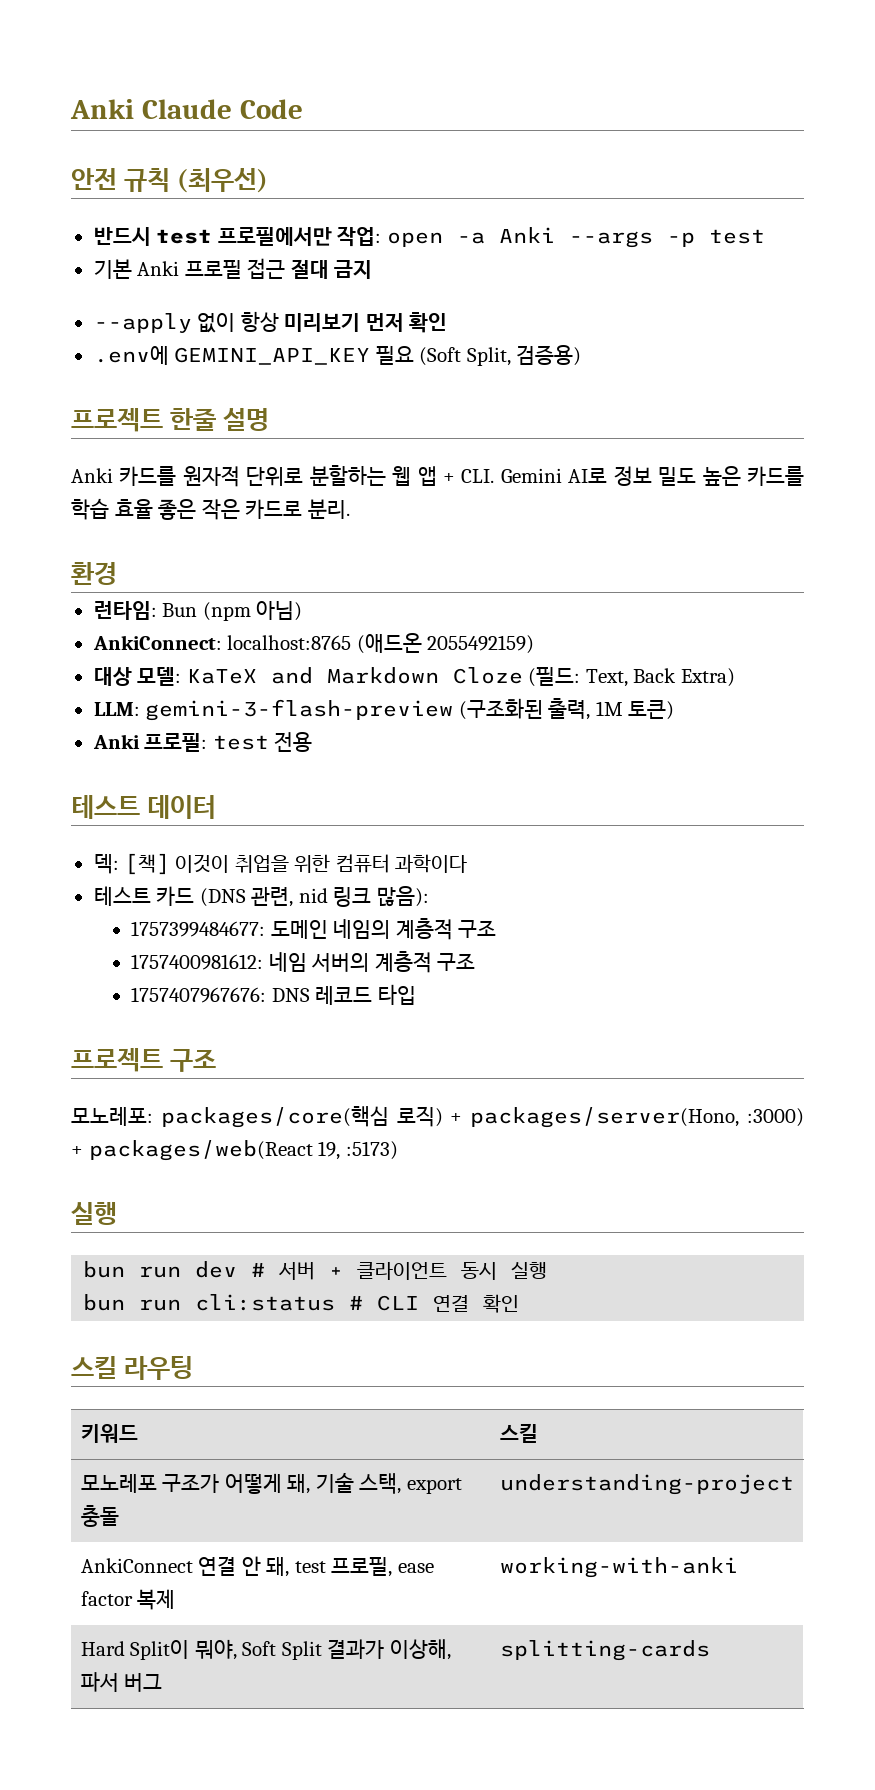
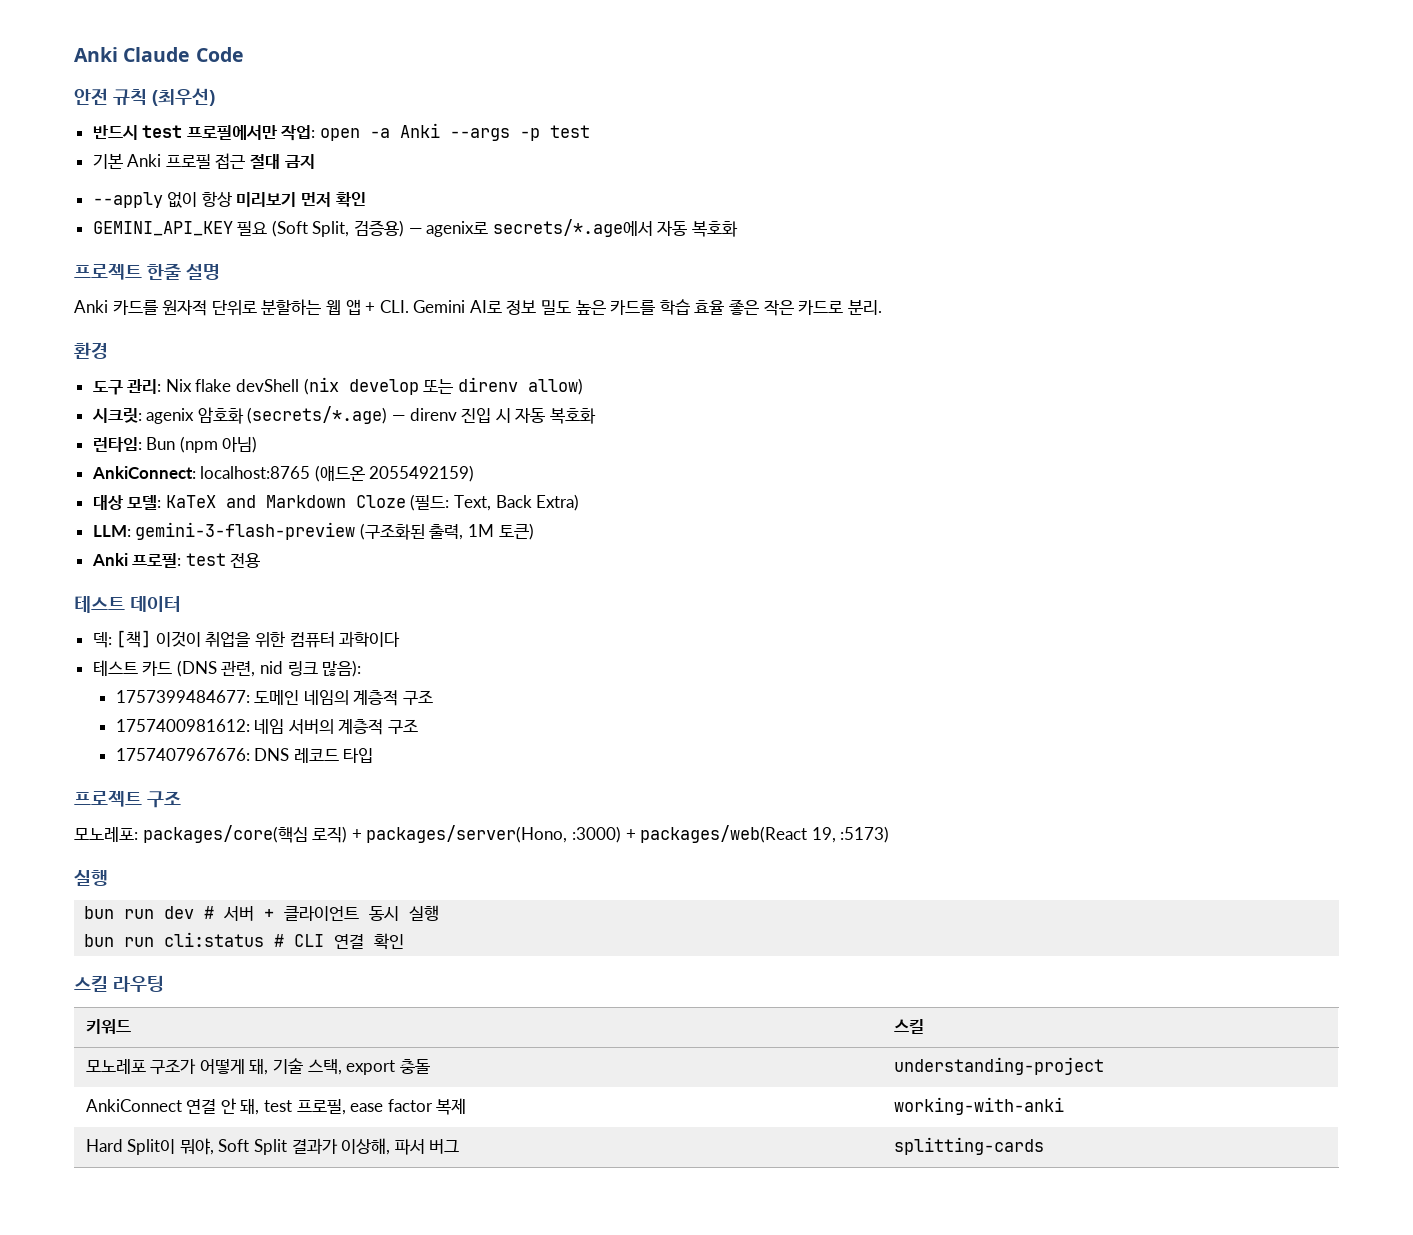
- .env에 GEMINI_API_KEY 필요 (Soft Split, 검증용)
+ GEMINI_API_KEY 필요 (Soft Split, 검증용) — agenix로 secrets/*.age에서 자동 복호화
+ 도구 관리: Nix flake devShell (nix develop 또는 direnv allow)
+ 시크릿: agenix 암호화 (secrets/*.age) — direnv 진입 시 자동 복호화

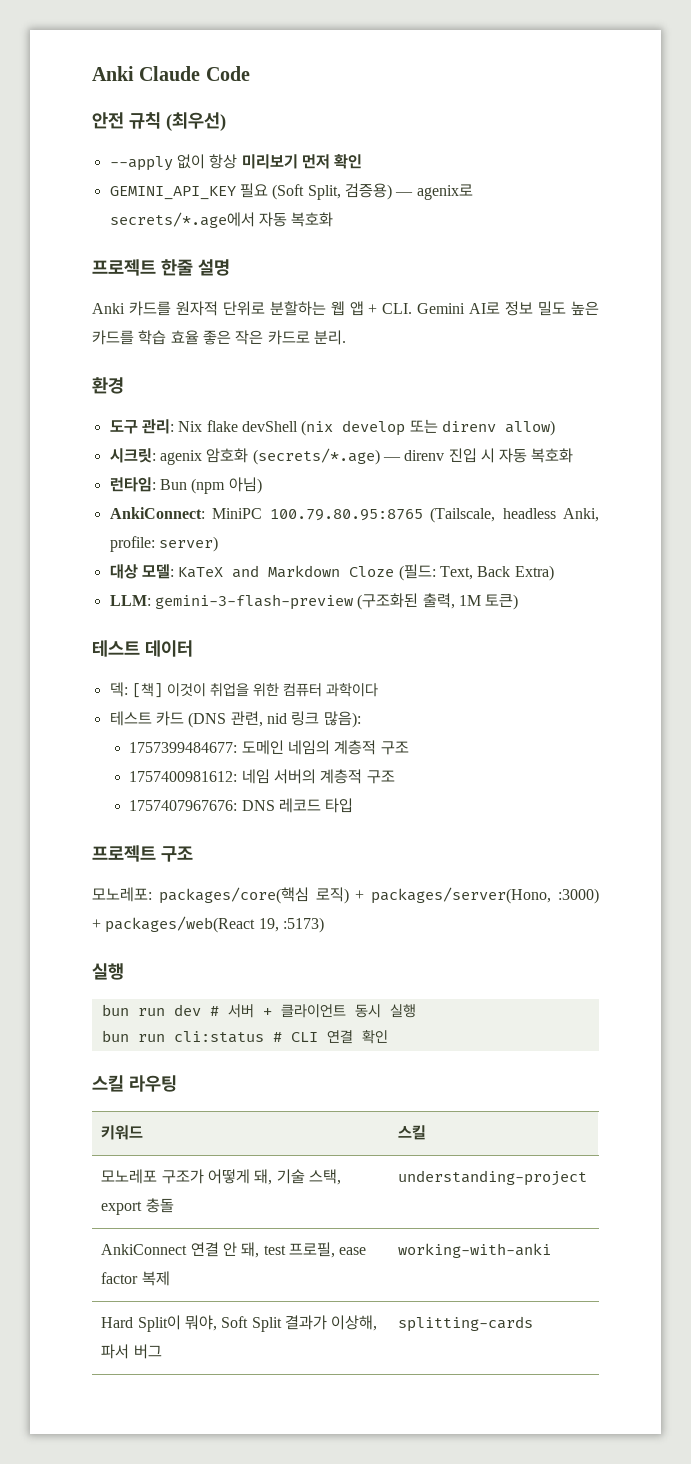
- 반드시 test 프로필에서만 작업: open -a Anki --args -p test
- 기본 Anki 프로필 접근 절대 금지
- AnkiConnect: localhost:8765 (애드온 2055492159)
+ AnkiConnect: MiniPC 100.79.80.95:8765 (Tailscale, headless Anki, profile: server)
- Anki 프로필: test 전용

